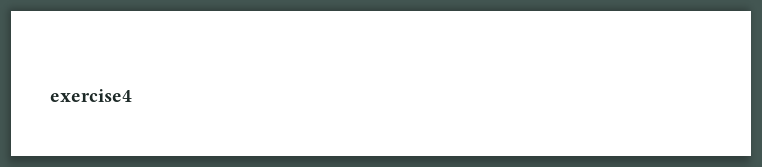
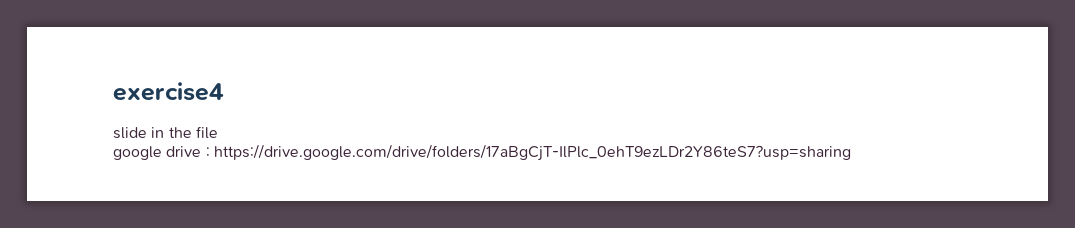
+ slide in the file
+ google drive : https://drive.google.com/drive/folders/17aBgCjT-IlPlc_0ehT9ezLDr2Y86teS7?usp=sharing

